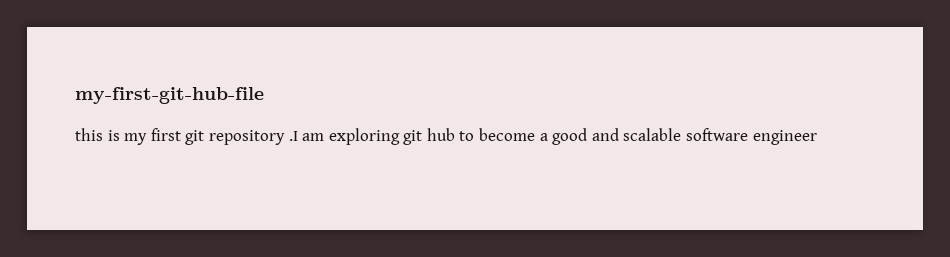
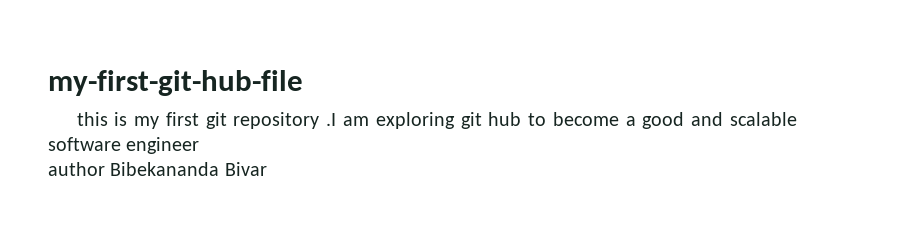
+ author Bibekananda Bivar

